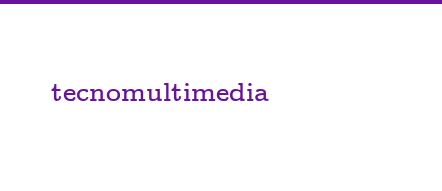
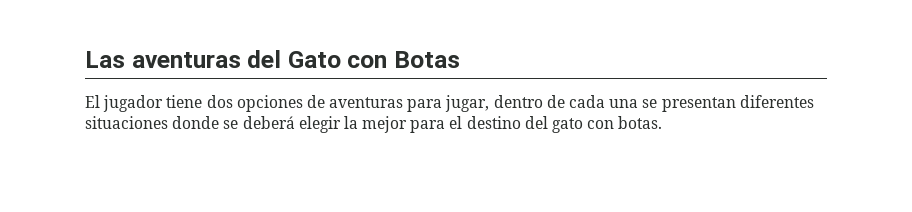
- tecnomultimedia
+ Las aventuras del Gato con Botas
+ El jugador tiene dos opciones de aventuras para jugar, dentro de cada una se presentan diferentes situaciones donde se deberá elegir la mejor para el destino del gato con botas.

